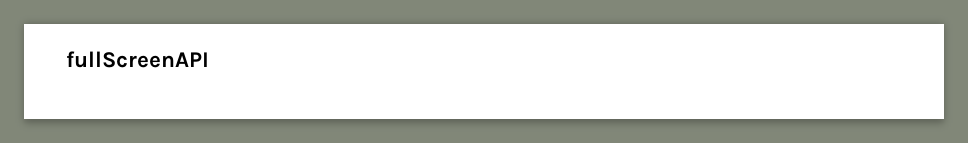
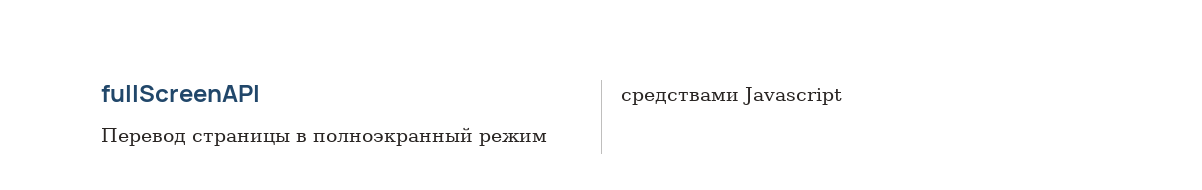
+ Перевод страницы в полноэкранный режим средствами Javascript

